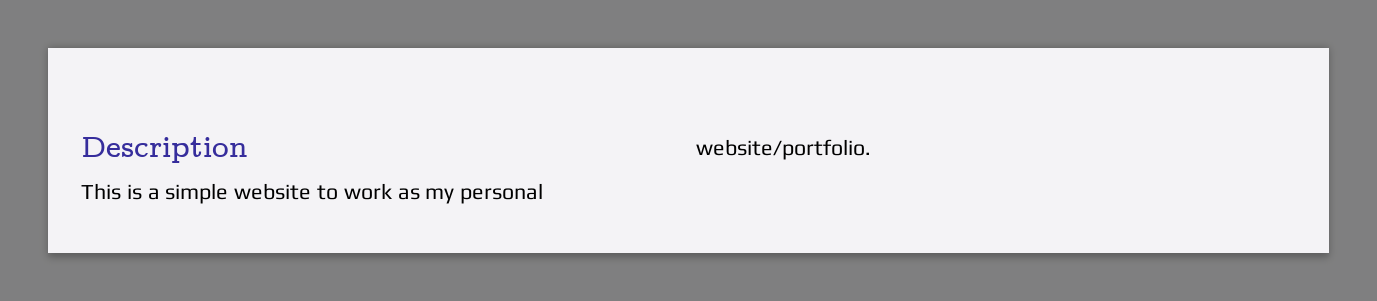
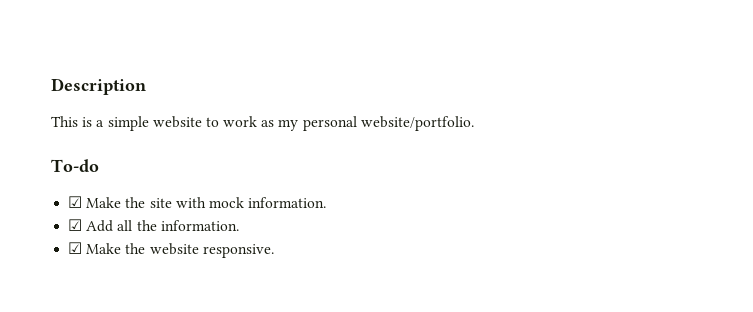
+ To-do
+ ☑ Make the site with mock information.
+ ☑ Add all the information.
+ ☑ Make the website responsive.

